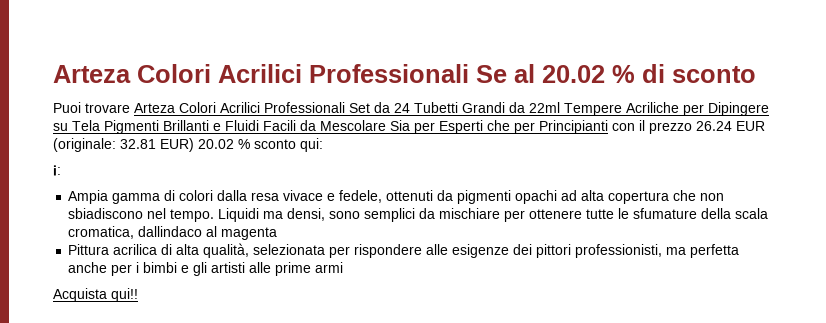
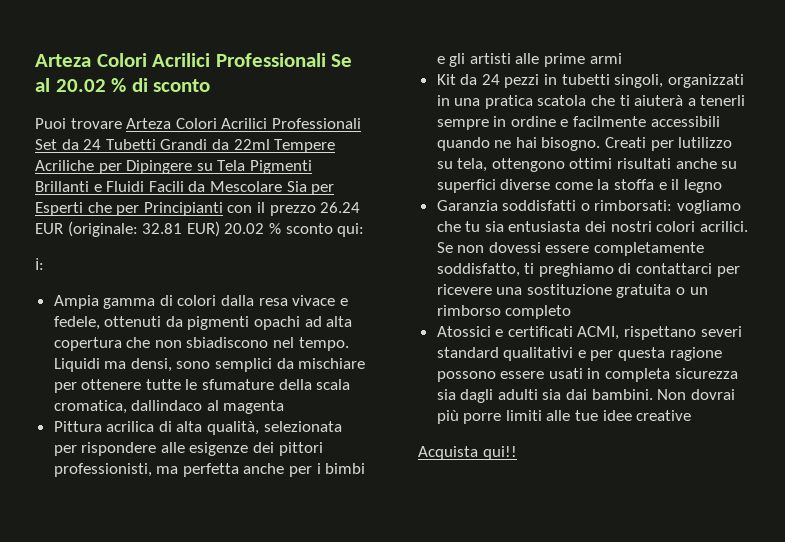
+ Kit da 24 pezzi in tubetti singoli, organizzati in una pratica scatola che ti aiuterà a tenerli sempre in ordine e facilmente accessibili quando ne hai bisogno. Creati per lutilizzo su tela, ottengono ottimi risultati anche su superfici diverse come la stoffa e il legno
+ Garanzia soddisfatti o rimborsati: vogliamo che tu sia entusiasta dei nostri colori acrilici. Se non dovessi essere completamente soddisfatto, ti preghiamo di contattarci per ricevere una sostituzione gratuita o un rimborso completo
+ Atossici e certificati ACMI, rispettano severi standard qualitativi e per questa ragione possono essere usati in completa sicurezza sia dagli adulti sia dai bambini. Non dovrai più porre limiti alle tue idee creative

